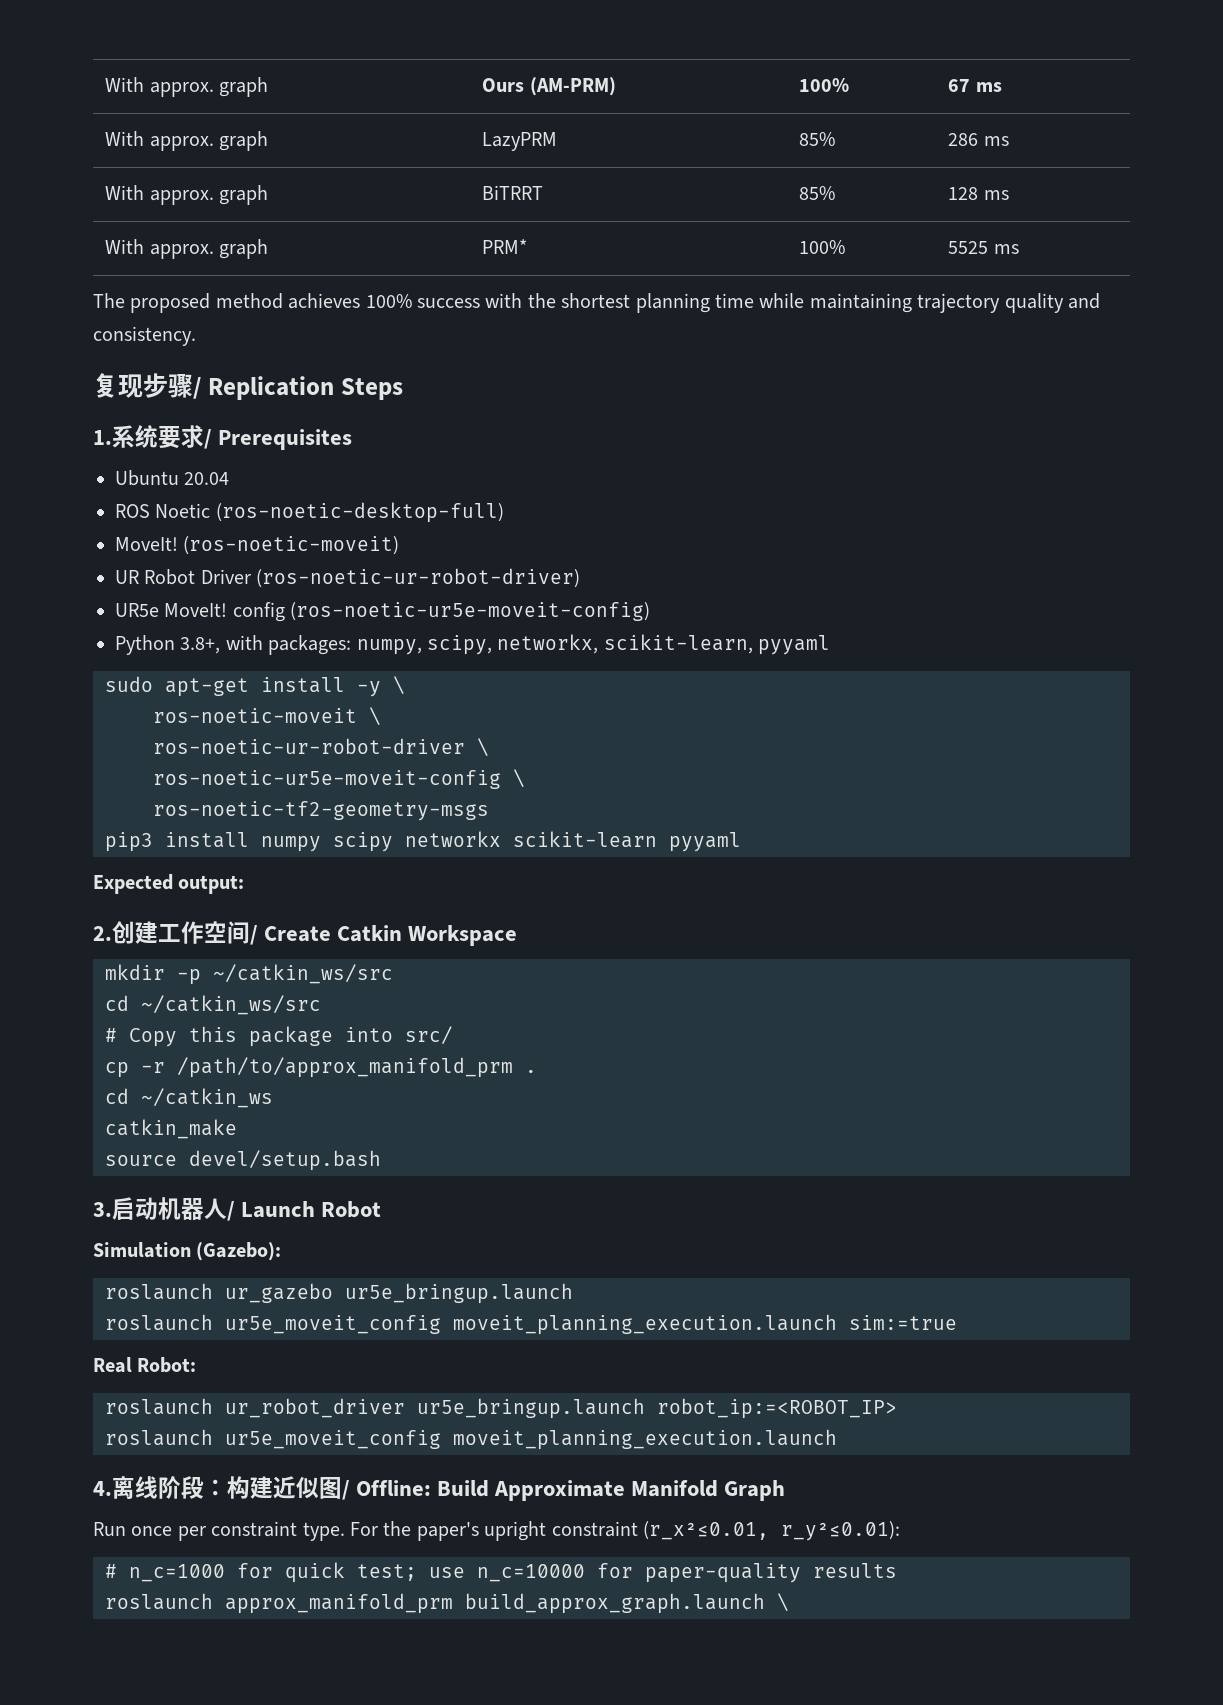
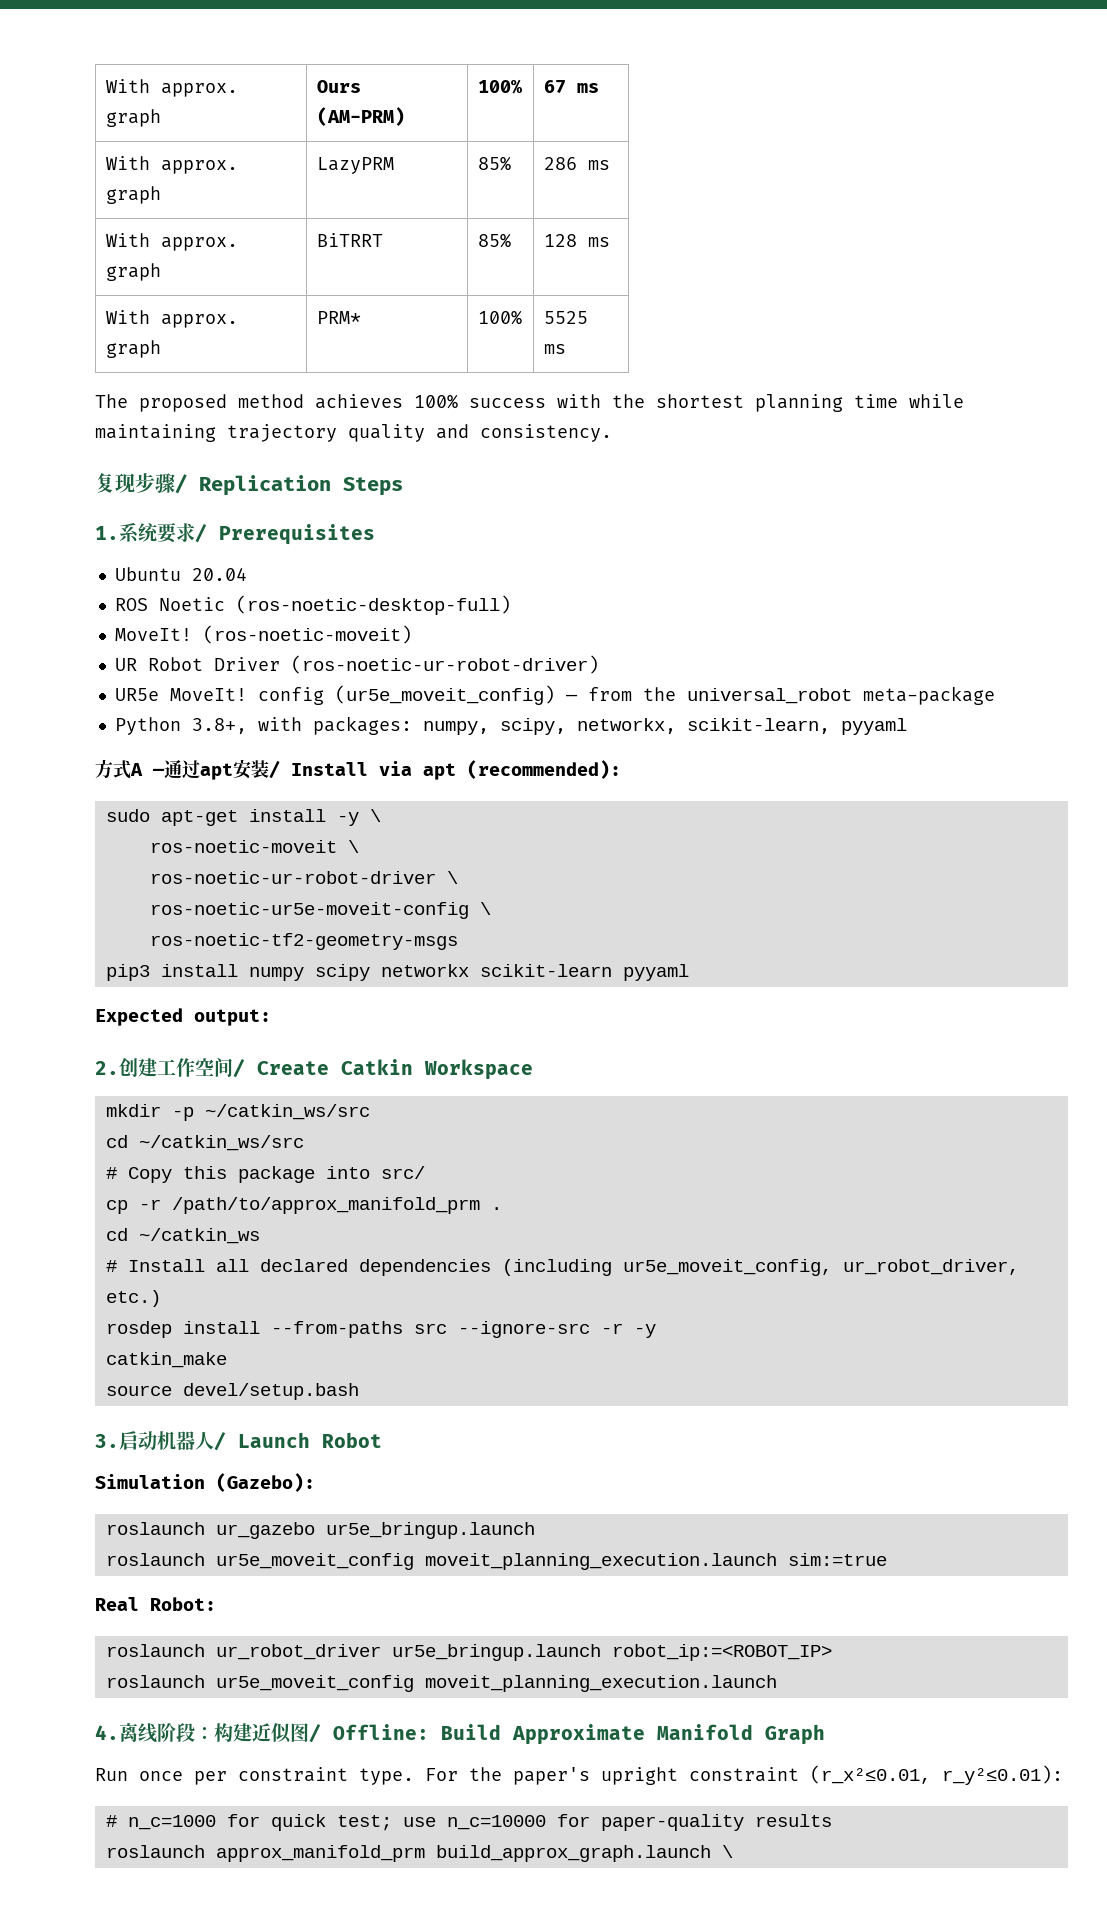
- UR5e MoveIt! config (ros-noetic-ur5e-moveit-config)
+ UR5e MoveIt! config (ur5e_moveit_config) — from the universal_robot meta-package
+ 方式A —通过apt安装/ Install via apt (recommended):
+ # Install all declared dependencies (including ur5e_moveit_config, ur_robot_driver, etc.)
+ rosdep install --from-paths src --ignore-src -r -y

